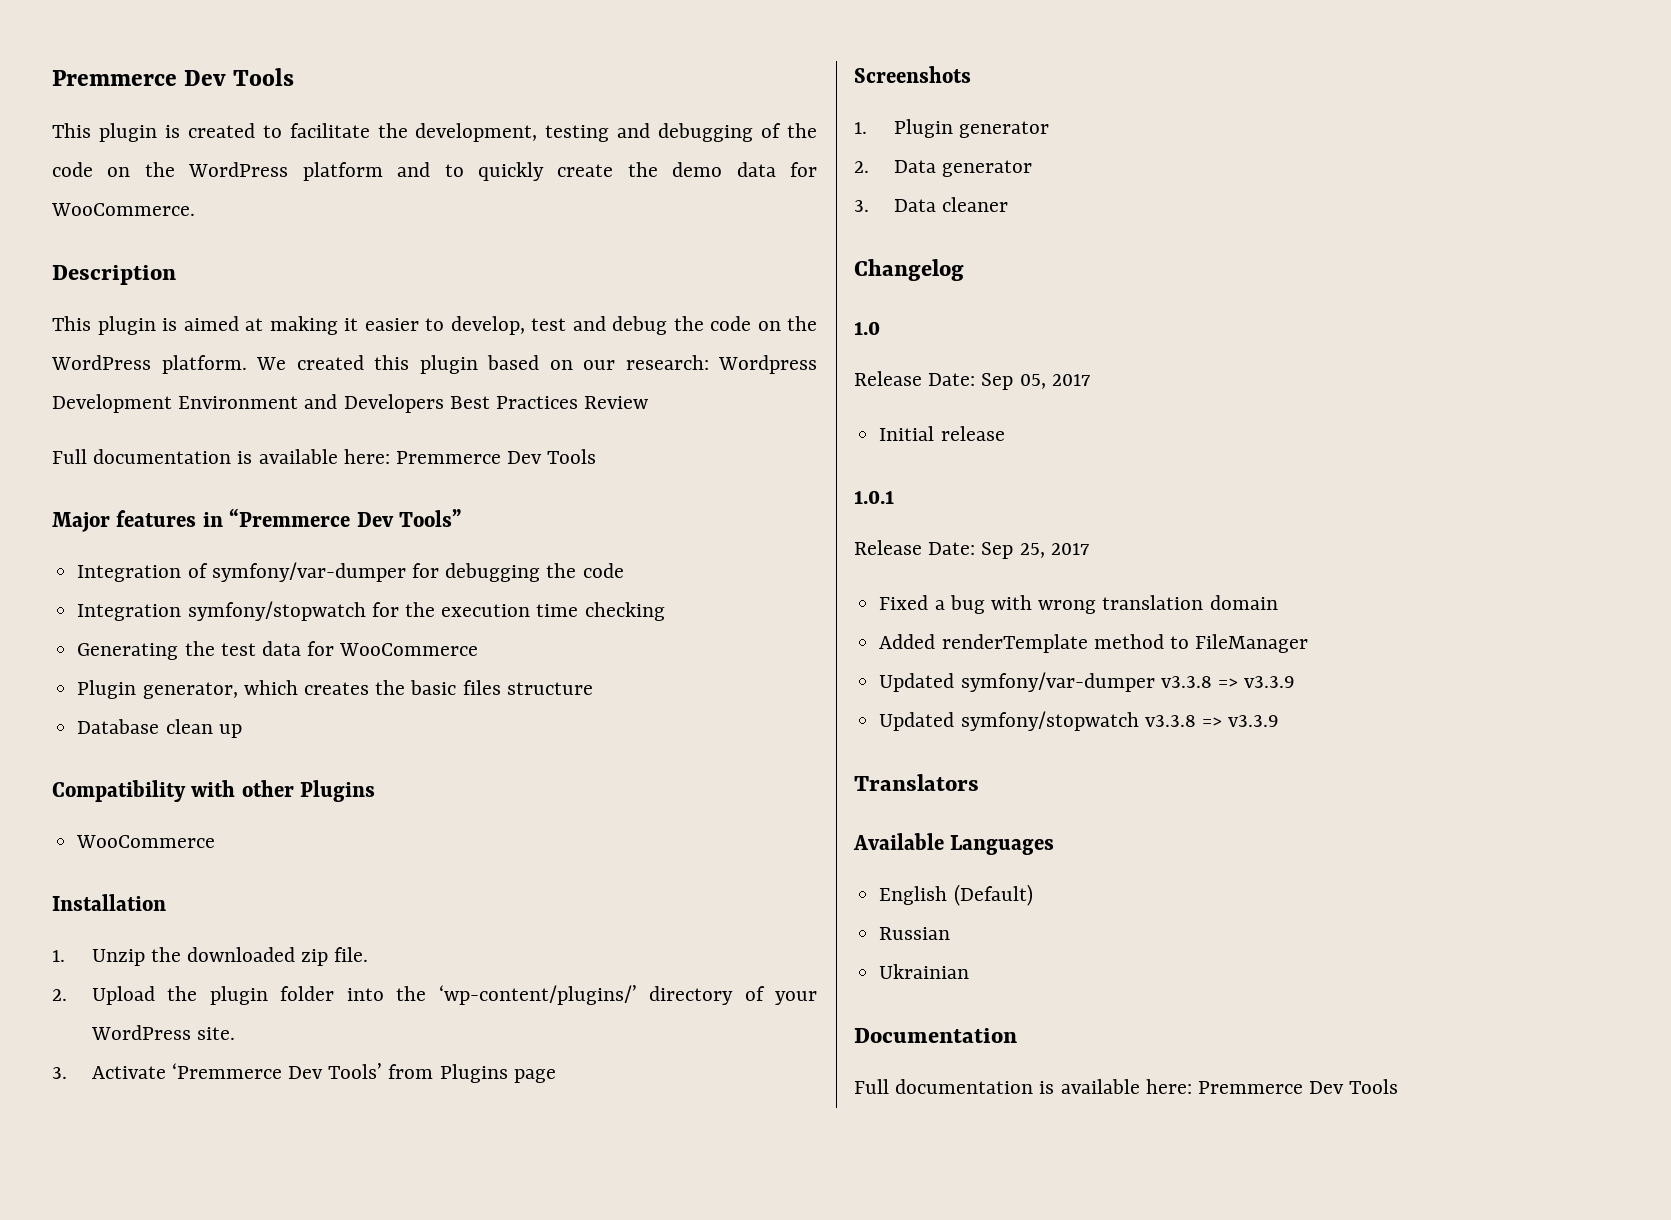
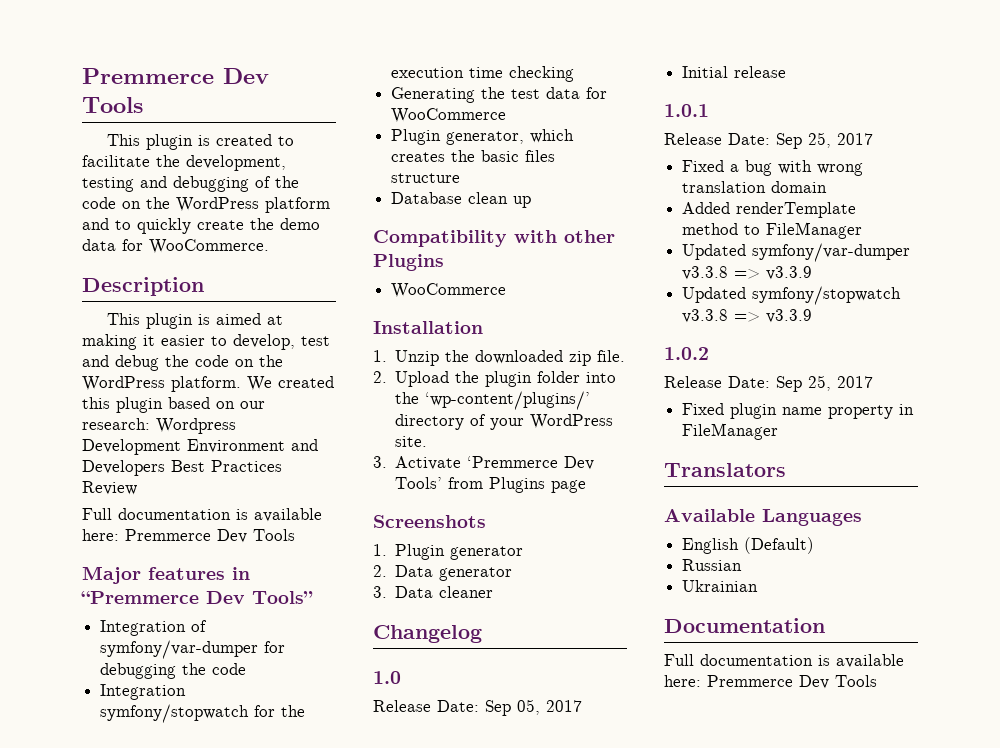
+ 1.0.2
+ Release Date: Sep 25, 2017
+ Fixed plugin name property in FileManager

